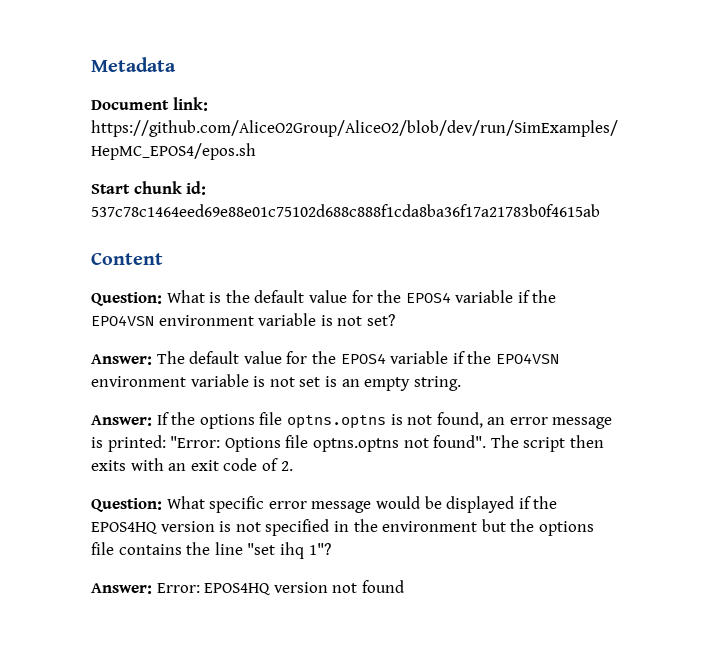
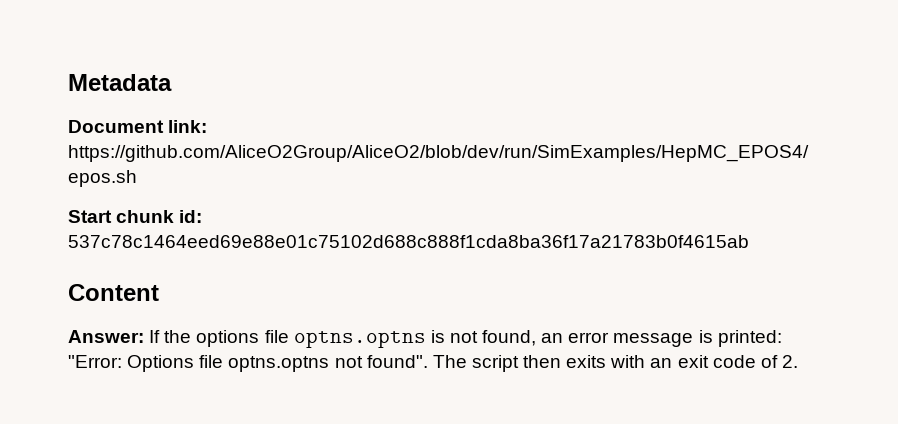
- Question: What is the default value for the EPOS4 variable if the EPO4VSN environment variable is not set?
- Answer: The default value for the EPOS4 variable if the EPO4VSN environment variable is not set is an empty string.
- Question: What specific error message would be displayed if the EPOS4HQ version is not specified in the environment but the options file contains the line "set ihq 1"?
- Answer: Error: EPOS4HQ version not found

